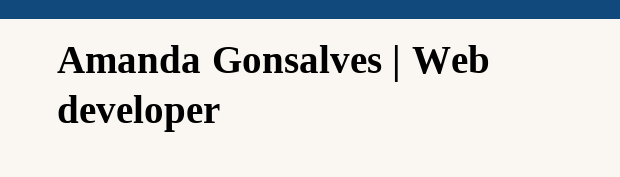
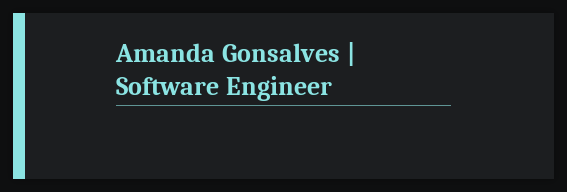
- Amanda Gonsalves | Web developer
+ Amanda Gonsalves | Software Engineer

